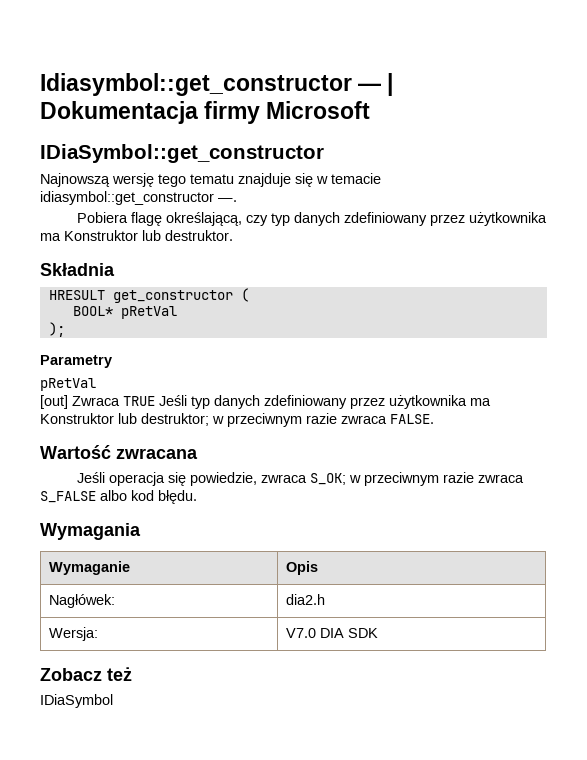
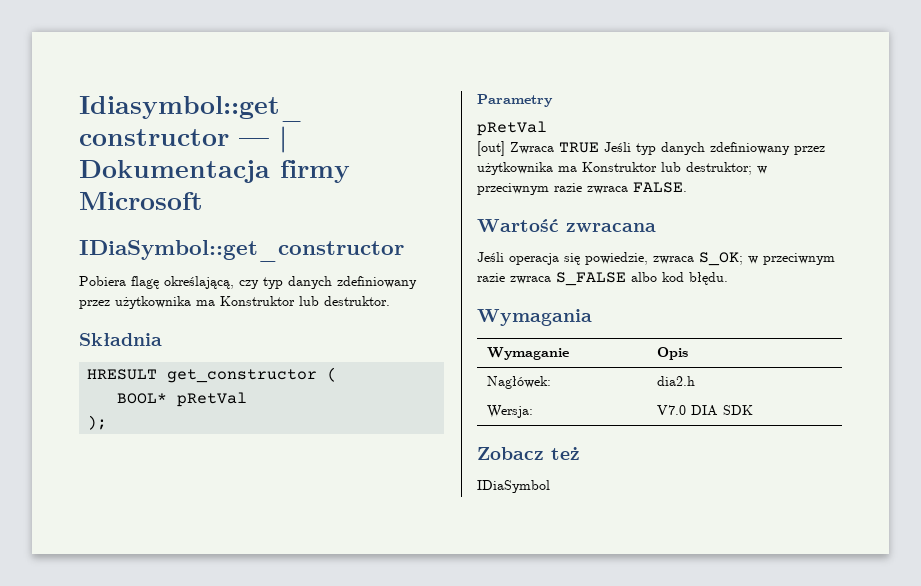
- Najnowszą wersję tego tematu znajduje się w temacie idiasymbol::get_constructor —.

